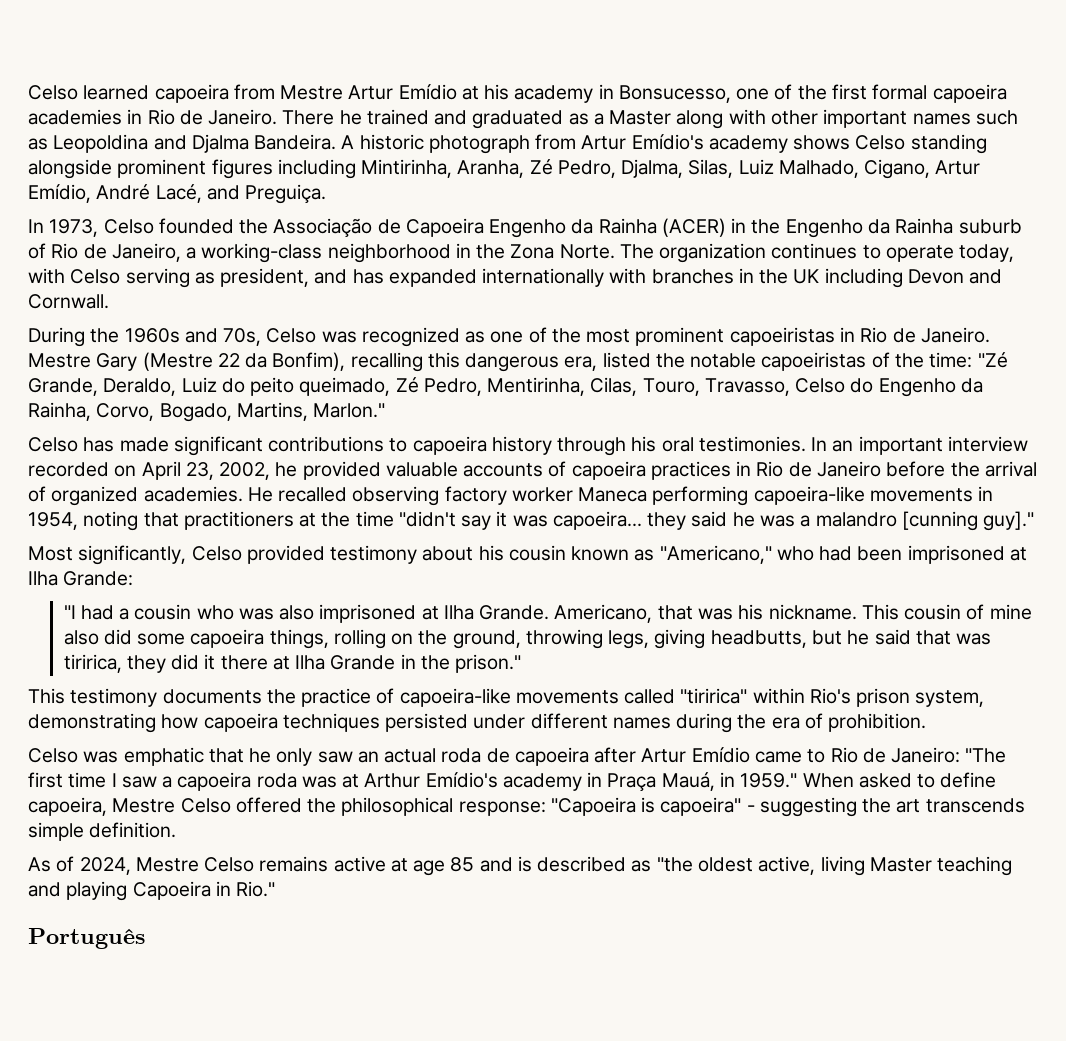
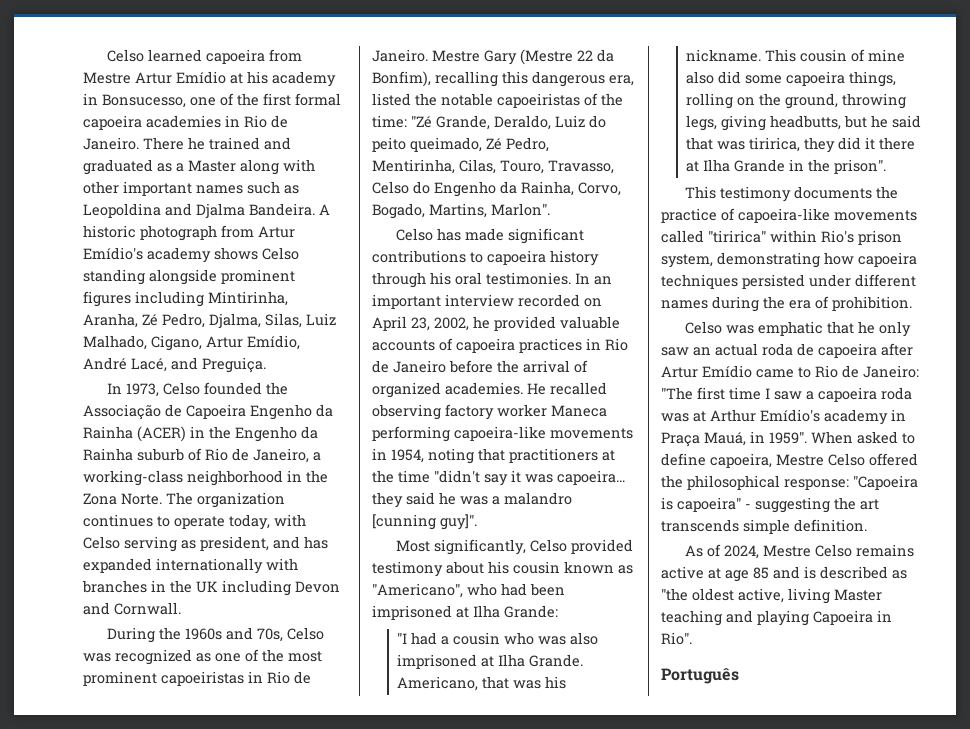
- Mestre Gary (Mestre 22 da Bonfim), recalling this dangerous era, listed the notable capoeiristas of the time: "Zé Grande, Deraldo, Luiz do peito queimado, Zé Pedro, Mentirinha, Cilas, Touro, Travasso, Celso do Engenho da Rainha, Corvo, Bogado, Martins, Marlon."
+ Mestre Gary (Mestre 22 da Bonfim), recalling this dangerous era, listed the notable capoeiristas of the time: "Zé Grande, Deraldo, Luiz do peito queimado, Zé Pedro, Mentirinha, Cilas, Touro, Travasso, Celso do Engenho da Rainha, Corvo, Bogado, Martins, Marlon".
- He recalled observing factory worker Maneca performing capoeira-like movements in 1954, noting that practitioners at the time "didn't say it was capoeira... they said he was a malandro [cunning guy]."
+ He recalled observing factory worker Maneca performing capoeira-like movements in 1954, noting that practitioners at the time "didn't say it was capoeira... they said he was a malandro [cunning guy]".
- Most significantly, Celso provided testimony about his cousin known as "Americano," who had been imprisoned at Ilha Grande:
+ Most significantly, Celso provided testimony about his cousin known as "Americano", who had been imprisoned at Ilha Grande:
- This cousin of mine also did some capoeira things, rolling on the ground, throwing legs, giving headbutts, but he said that was tiririca, they did it there at Ilha Grande in the prison."
+ This cousin of mine also did some capoeira things, rolling on the ground, throwing legs, giving headbutts, but he said that was tiririca, they did it there at Ilha Grande in the prison".
- Celso was emphatic that he only saw an actual roda de capoeira after Artur Emídio came to Rio de Janeiro: "The first time I saw a capoeira roda was at Arthur Emídio's academy in Praça Mauá, in 1959."
+ Celso was emphatic that he only saw an actual roda de capoeira after Artur Emídio came to Rio de Janeiro: "The first time I saw a capoeira roda was at Arthur Emídio's academy in Praça Mauá, in 1959".
- As of 2024, Mestre Celso remains active at age 85 and is described as "the oldest active, living Master teaching and playing Capoeira in Rio."
+ As of 2024, Mestre Celso remains active at age 85 and is described as "the oldest active, living Master teaching and playing Capoeira in Rio".

